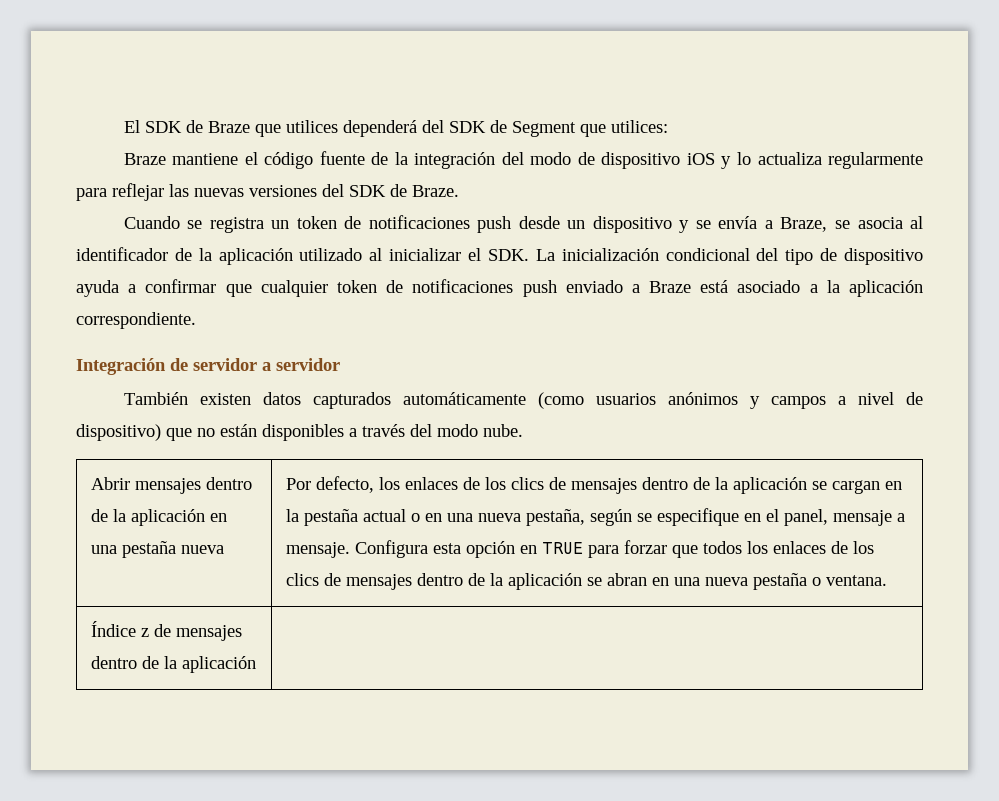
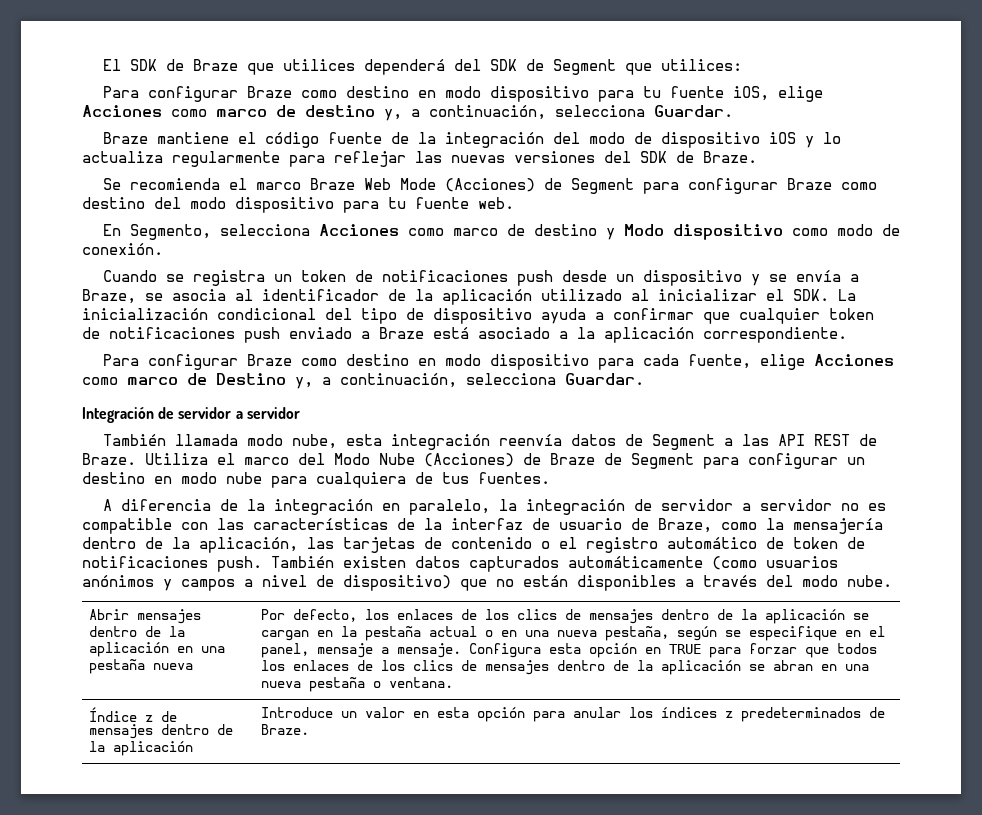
+ Para configurar Braze como destino en modo dispositivo para tu fuente iOS, elige Acciones como marco de destino y, a continuación, selecciona Guardar.
+ Se recomienda el marco Braze Web Mode (Acciones) de Segment para configurar Braze como destino del modo dispositivo para tu fuente web.
+ En Segmento, selecciona Acciones como marco de destino y Modo dispositivo como modo de conexión.
+ Para configurar Braze como destino en modo dispositivo para cada fuente, elige Acciones como marco de Destino y, a continuación, selecciona Guardar.
- También existen datos capturados automáticamente (como usuarios anónimos y campos a nivel de dispositivo) que no están disponibles a través del modo nube.
+ También llamada modo nube, esta integración reenvía datos de Segment a las API REST de Braze. Utiliza el marco del Modo Nube (Acciones) de Braze de Segment para configurar un destino en modo nube para cualquiera de tus fuentes.
+ A diferencia de la integración en paralelo, la integración de servidor a servidor no es compatible con las características de la interfaz de usuario de Braze, como la mensajería dentro de la aplicación, las tarjetas de contenido o el registro automático de token de notificaciones push. También existen datos capturados automáticamente (como usuarios anónimos y campos a nivel de dispositivo) que no están disponibles a través del modo nube.
- Índice z de mensajes dentro de la aplicación |
+ Índice z de mensajes dentro de la aplicación | Introduce un valor en esta opción para anular los índices z predeterminados de Braze.

